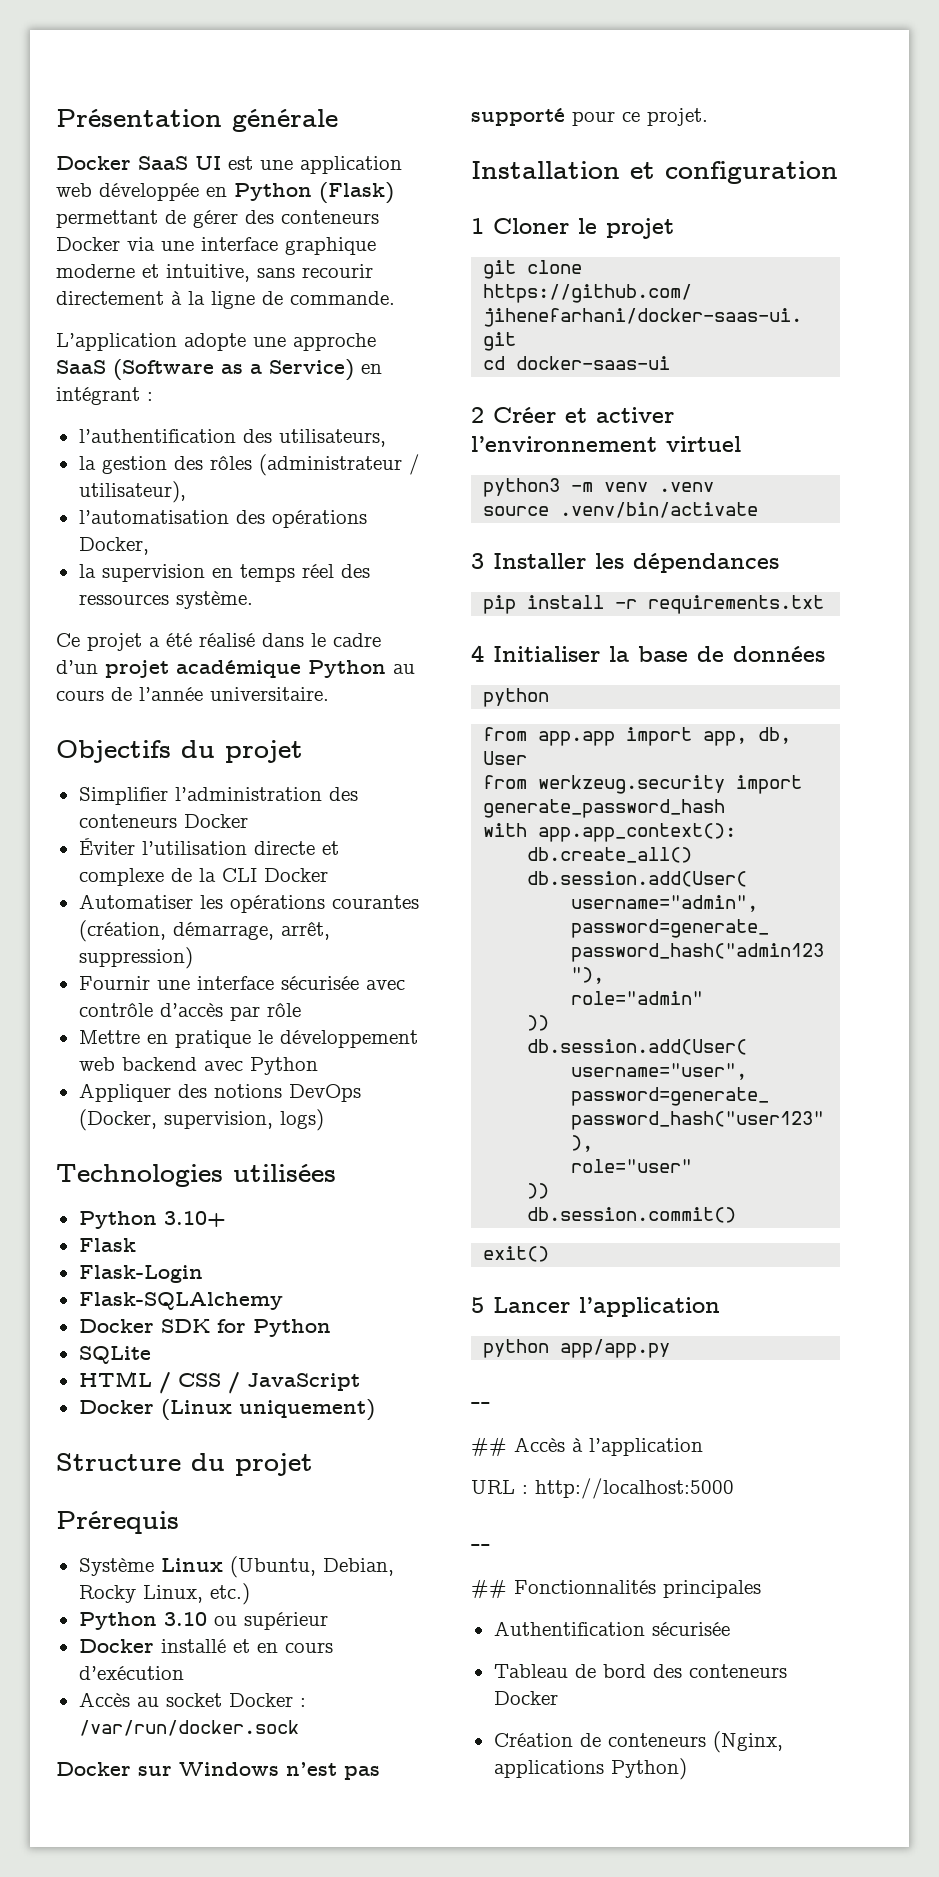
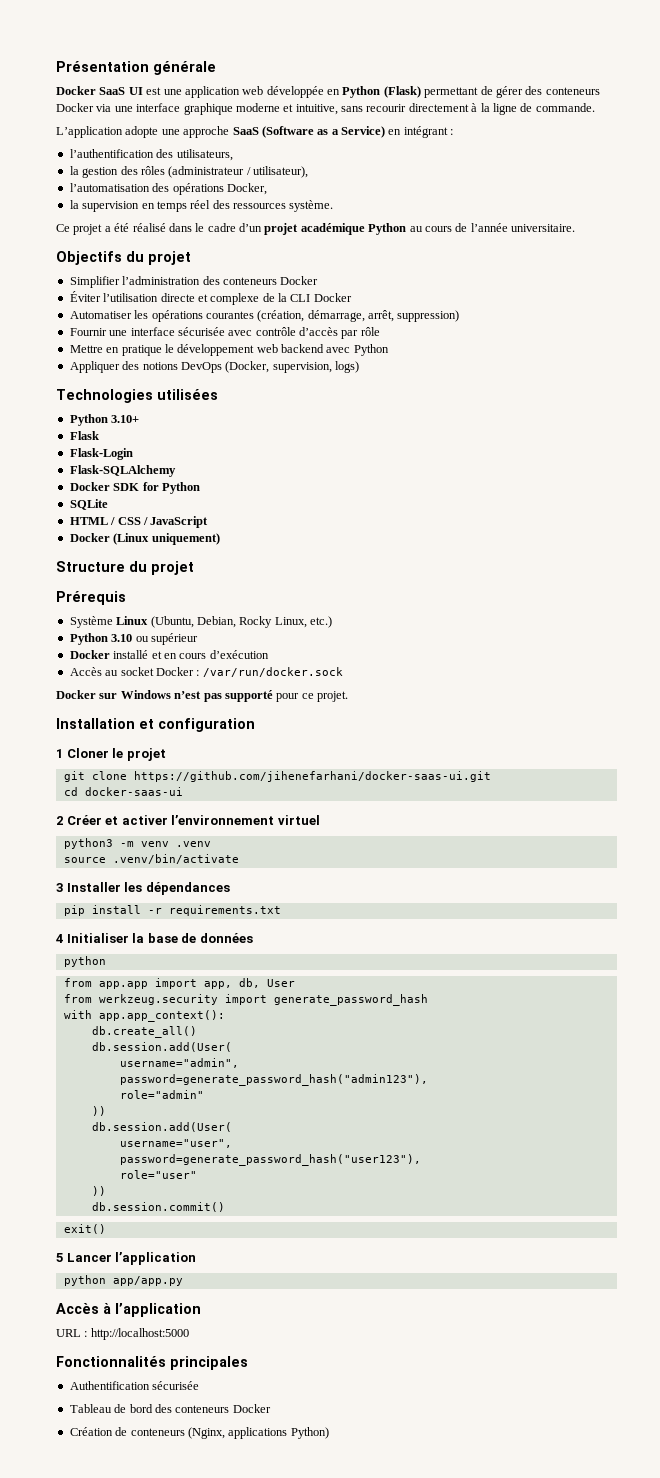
  python app/app.py
- --
- ## Accès à l’application
+ Accès à l’application
  URL : http://localhost:5000
- --
- ## Fonctionnalités principales
+ Fonctionnalités principales

